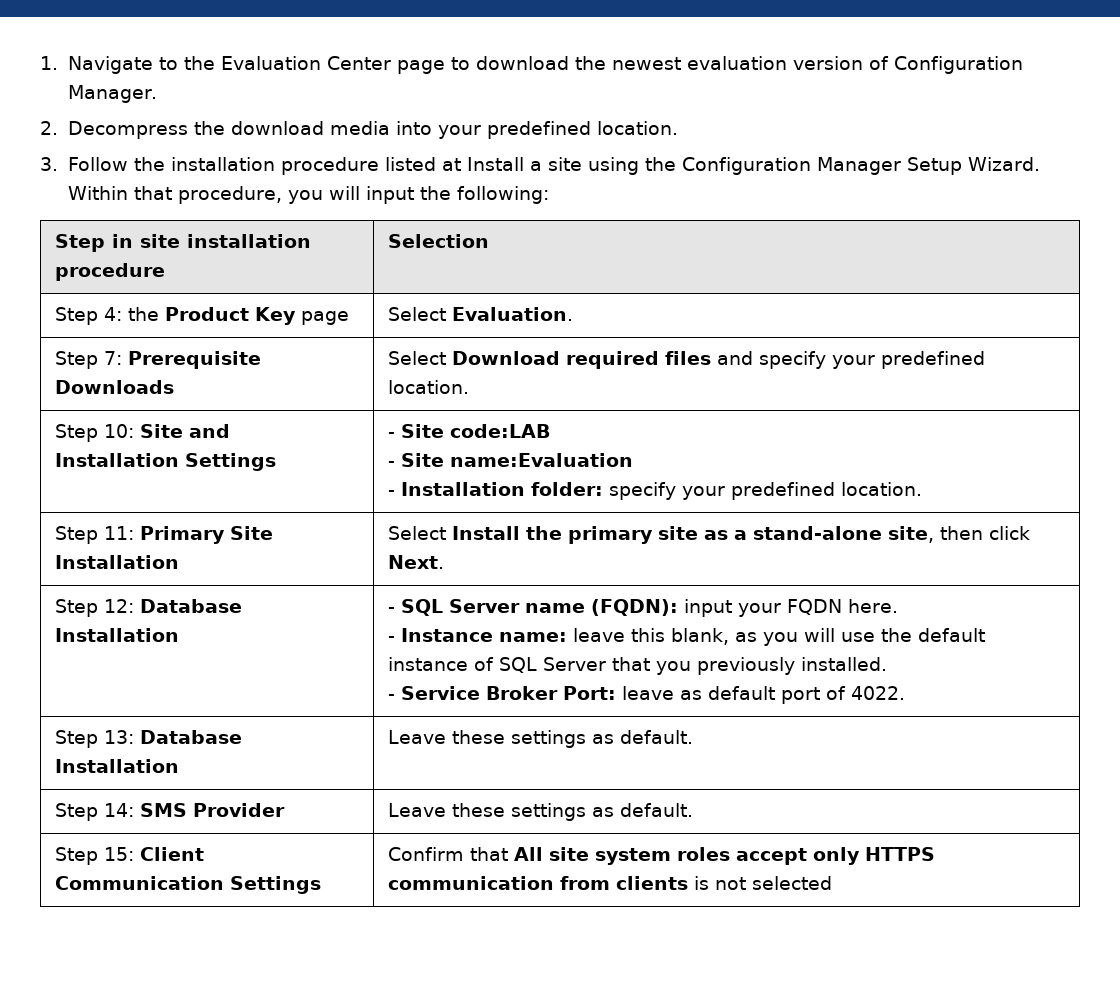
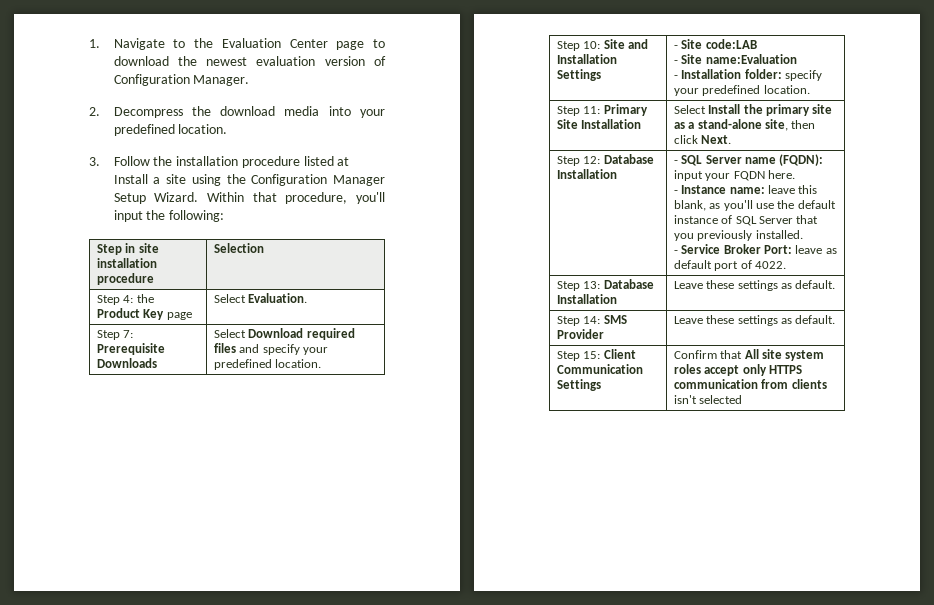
- Within that procedure, you will input the following:
+ Within that procedure, you'll input the following:
- - Instance name: leave this blank, as you will use the default instance of SQL Server that you previously installed.
+ - Instance name: leave this blank, as you'll use the default instance of SQL Server that you previously installed.
- Step 15: Client Communication Settings | Confirm that All site system roles accept only HTTPS communication from clients is not selected
+ Step 15: Client Communication Settings | Confirm that All site system roles accept only HTTPS communication from clients isn't selected

